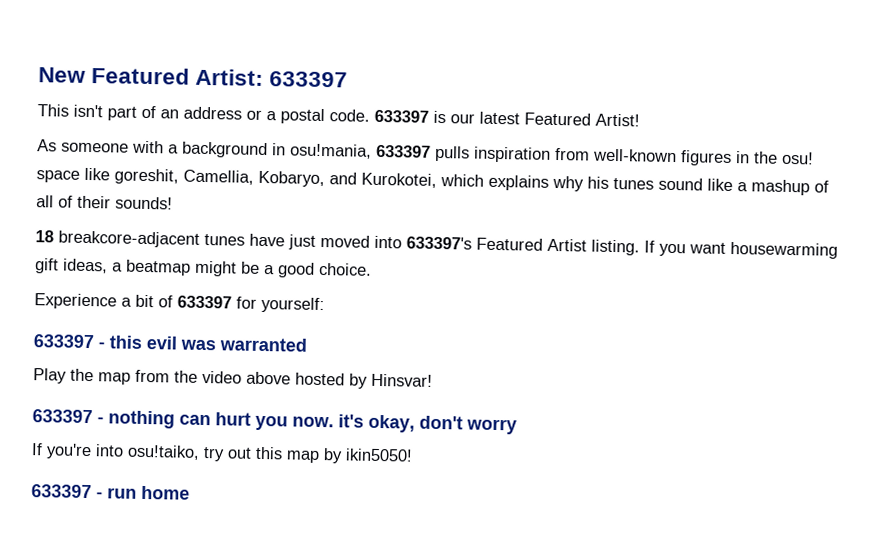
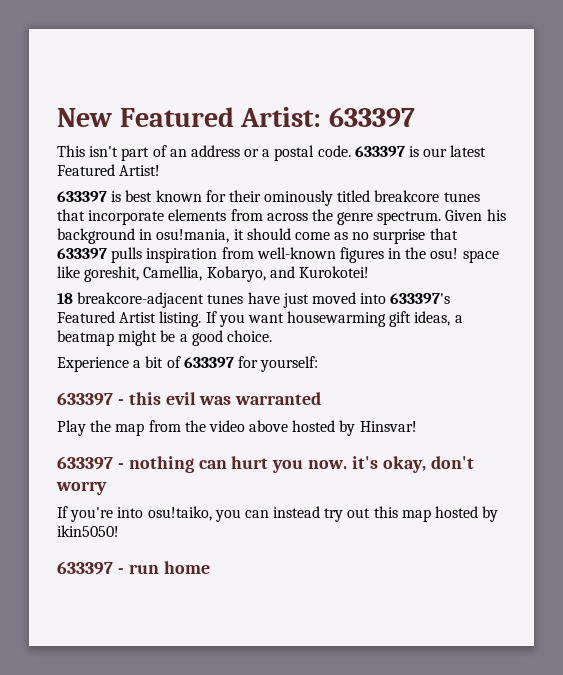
- As someone with a background in osu!mania, 633397 pulls inspiration from well-known figures in the osu! space like goreshit, Camellia, Kobaryo, and Kurokotei, which explains why his tunes sound like a mashup of all of their sounds!
+ 633397 is best known for their ominously titled breakcore tunes that incorporate elements from across the genre spectrum. Given his background in osu!mania, it should come as no surprise that 633397 pulls inspiration from well-known figures in the osu! space like goreshit, Camellia, Kobaryo, and Kurokotei!
- If you're into osu!taiko, try out this map by ikin5050!
+ If you're into osu!taiko, you can instead try out this map hosted by ikin5050!

